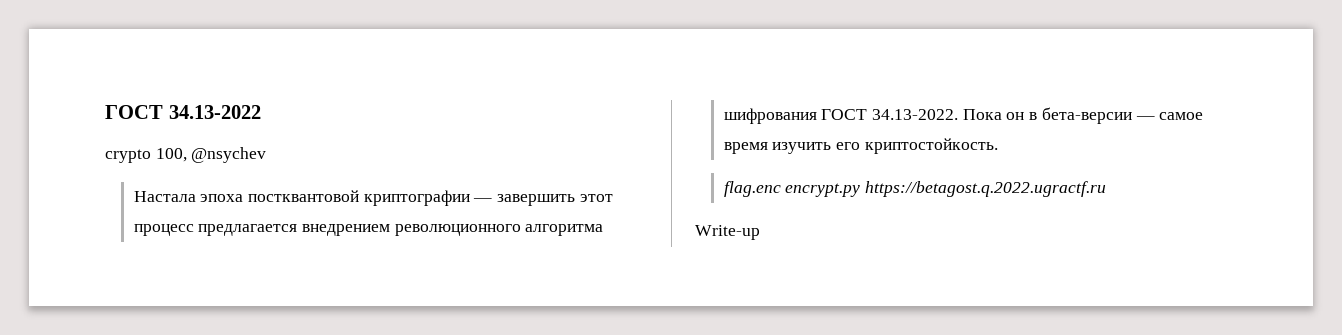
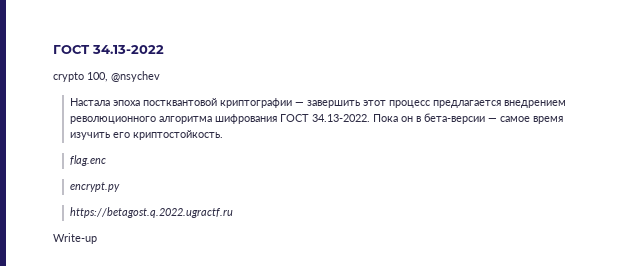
- flag.enc encrypt.py https://betagost.q.2022.ugractf.ru
+ flag.enc
+ encrypt.py
+ https://betagost.q.2022.ugractf.ru

